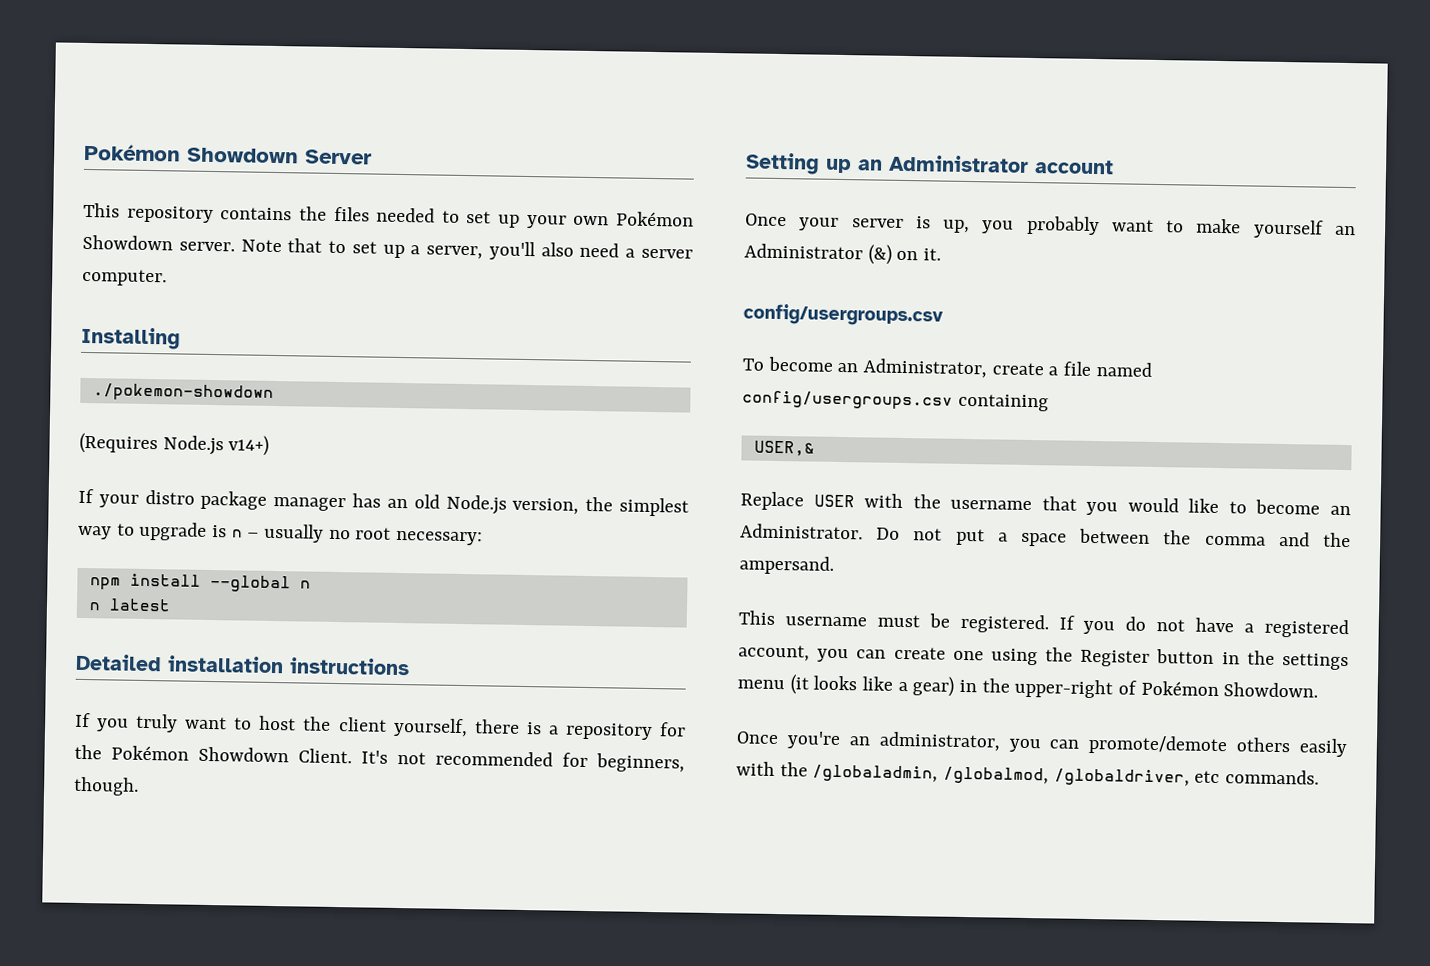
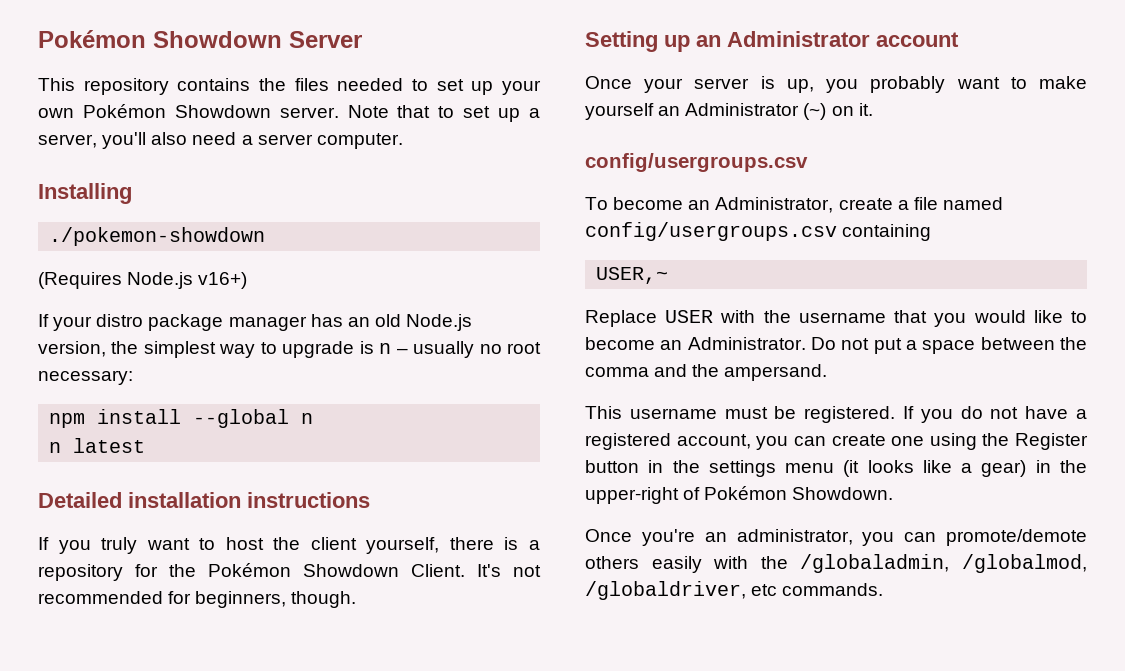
- (Requires Node.js v14+)
+ (Requires Node.js v16+)
- Once your server is up, you probably want to make yourself an Administrator (&) on it.
+ Once your server is up, you probably want to make yourself an Administrator (~) on it.
- USER,&
+ USER,~

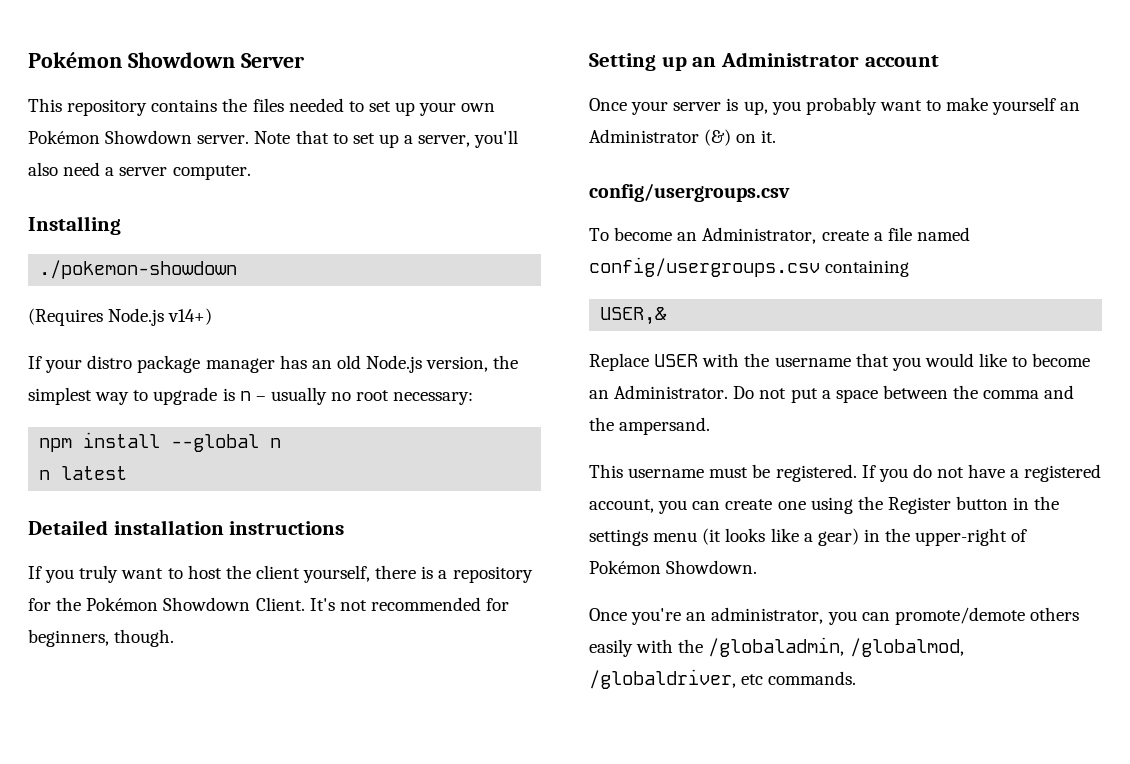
- (Requires Node.js v16+)
+ (Requires Node.js v14+)
- Once your server is up, you probably want to make yourself an Administrator (~) on it.
+ Once your server is up, you probably want to make yourself an Administrator (&) on it.
- USER,~
+ USER,&

